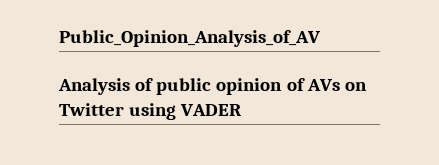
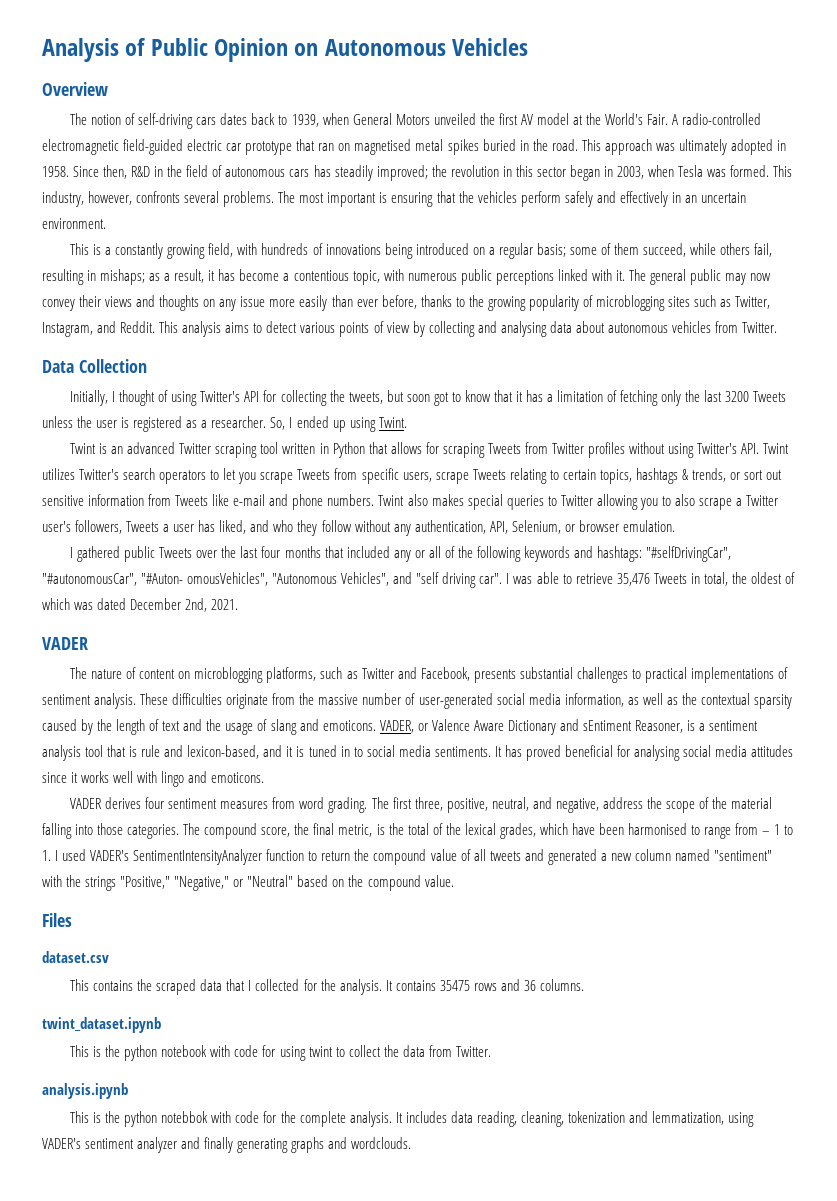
- Public_Opinion_Analysis_of_AV
- Analysis of public opinion of AVs on Twitter using VADER
+ Analysis of Public Opinion on Autonomous Vehicles
+ Overview
+ The notion of self-driving cars dates back to 1939, when General Motors unveiled the first AV model at the World's Fair. A radio-controlled electromagnetic field-guided electric car prototype that ran on magnetised metal spikes buried in the road. This approach was ultimately adopted in 1958. Since then, R&D in the field of autonomous cars has steadily improved; the revolution in this sector began in 2003, when Tesla was formed. This industry, however, confronts several problems. The most important is ensuring that the vehicles perform safely and effectively in an uncertain environment.
+ This is a constantly growing field, with hundreds of innovations being introduced on a regular basis; some of them succeed, while others fail, resulting in mishaps; as a result, it has become a contentious topic, with numerous public perceptions linked with it. The general public may now convey their views and thoughts on any issue more easily than ever before, thanks to the growing popularity of microblogging sites such as Twitter, Instagram, and Reddit. This analysis aims to detect various points of view by collecting and analysing data about autonomous vehicles from Twitter.
+ Data Collection
+ Initially, I thought of using Twitter's API for collecting the tweets, but soon got to know that it has a limitation of fetching only the last 3200 Tweets unless the user is registered as a researcher. So, I ended up using Twint.
+ Twint is an advanced Twitter scraping tool written in Python that allows for scraping Tweets from Twitter profiles without using Twitter's API. Twint utilizes Twitter's search operators to let you scrape Tweets from specific users, scrape Tweets relating to certain topics, hashtags & trends, or sort out sensitive information from Tweets like e-mail and phone numbers. Twint also makes special queries to Twitter allowing you to also scrape a Twitter user's followers, Tweets a user has liked, and who they follow without any authentication, API, Selenium, or browser emulation.
+ I gathered public Tweets over the last four months that included any or all of the following keywords and hashtags: "#selfDrivingCar", "#autonomousCar", "#Auton- omousVehicles", "Autonomous Vehicles", and "self driving car". I was able to retrieve 35,476 Tweets in total, the oldest of which was dated December 2nd, 2021.
+ VADER
+ The nature of content on microblogging platforms, such as Twitter and Facebook, presents substantial challenges to practical implementations of sentiment analysis. These difficulties originate from the massive number of user-generated social media information, as well as the contextual sparsity caused by the length of text and the usage of slang and emoticons. VADER, or Valence Aware Dictionary and sEntiment Reasoner, is a sentiment analysis tool that is rule and lexicon-based, and it is tuned in to social media sentiments. It has proved beneficial for analysing social media attitudes since it works well with lingo and emoticons.
+ VADER derives four sentiment measures from word grading. The first three, positive, neutral, and negative, address the scope of the material falling into those categories. The compound score, the final metric, is the total of the lexical grades, which have been harmonised to range from – 1 to 1. I used VADER's SentimentIntensityAnalyzer function to return the compound value of all tweets and generated a new column named "sentiment" with the strings "Positive," "Negative," or "Neutral" based on the compound value.
+ Files
+ dataset.csv
+ This contains the scraped data that I collected for the analysis. It contains 35475 rows and 36 columns.
+ twint_dataset.ipynb
+ This is the python notebook with code for using twint to collect the data from Twitter.
+ analysis.ipynb
+ This is the python notebbok with code for the complete analysis. It includes data reading, cleaning, tokenization and lemmatization, using VADER's sentiment analyzer and finally generating graphs and wordclouds.

